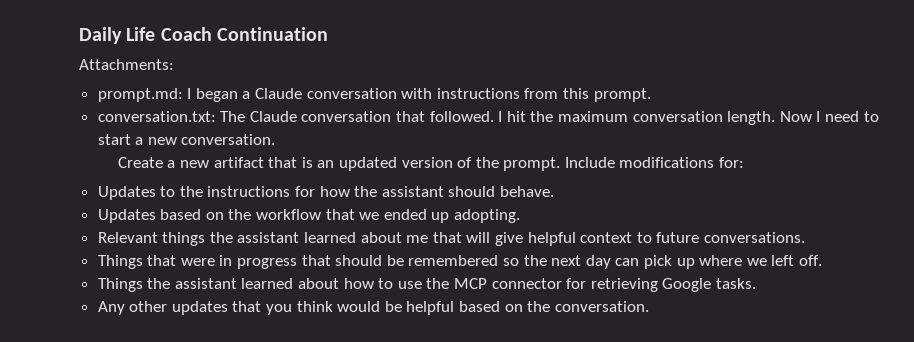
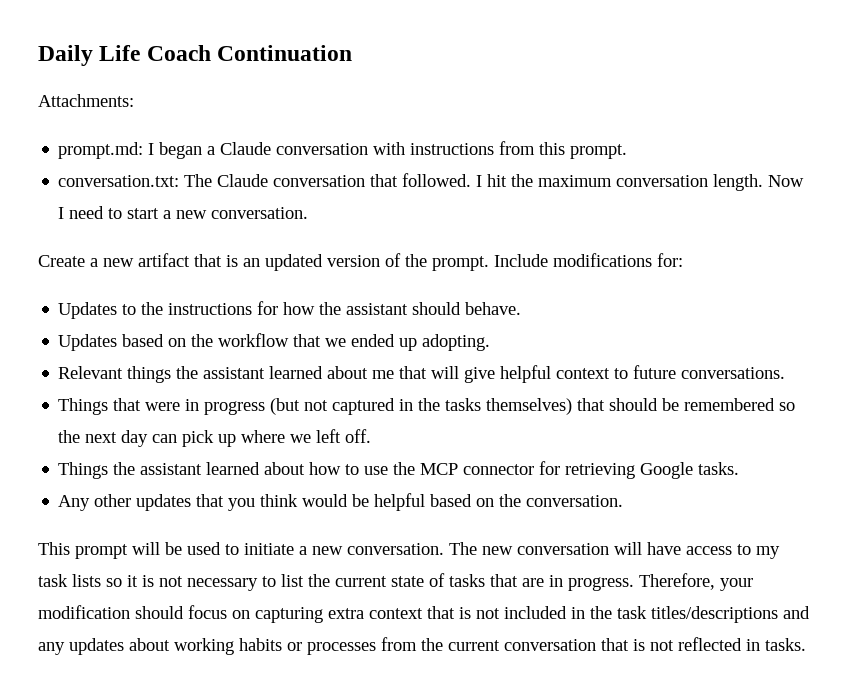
- Things that were in progress that should be remembered so the next day can pick up where we left off.
+ Things that were in progress (but not captured in the tasks themselves) that should be remembered so the next day can pick up where we left off.
+ This prompt will be used to initiate a new conversation. The new conversation will have access to my task lists so it is not necessary to list the current state of tasks that are in progress. Therefore, your modification should focus on capturing extra context that is not included in the task titles/descriptions and any updates about working habits or processes from the current conversation that is not reflected in tasks.

